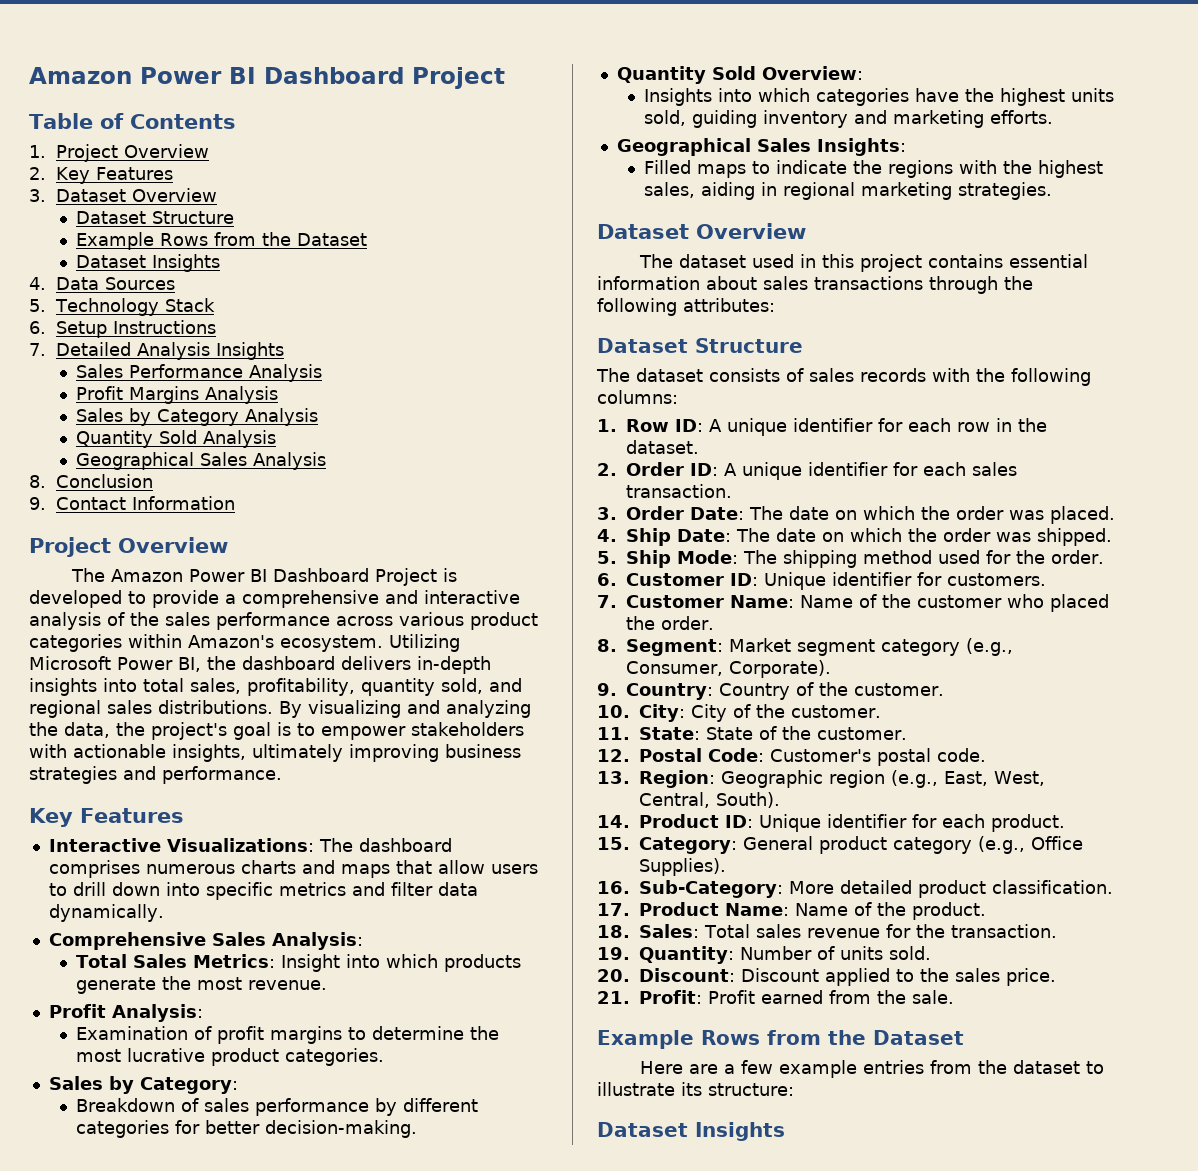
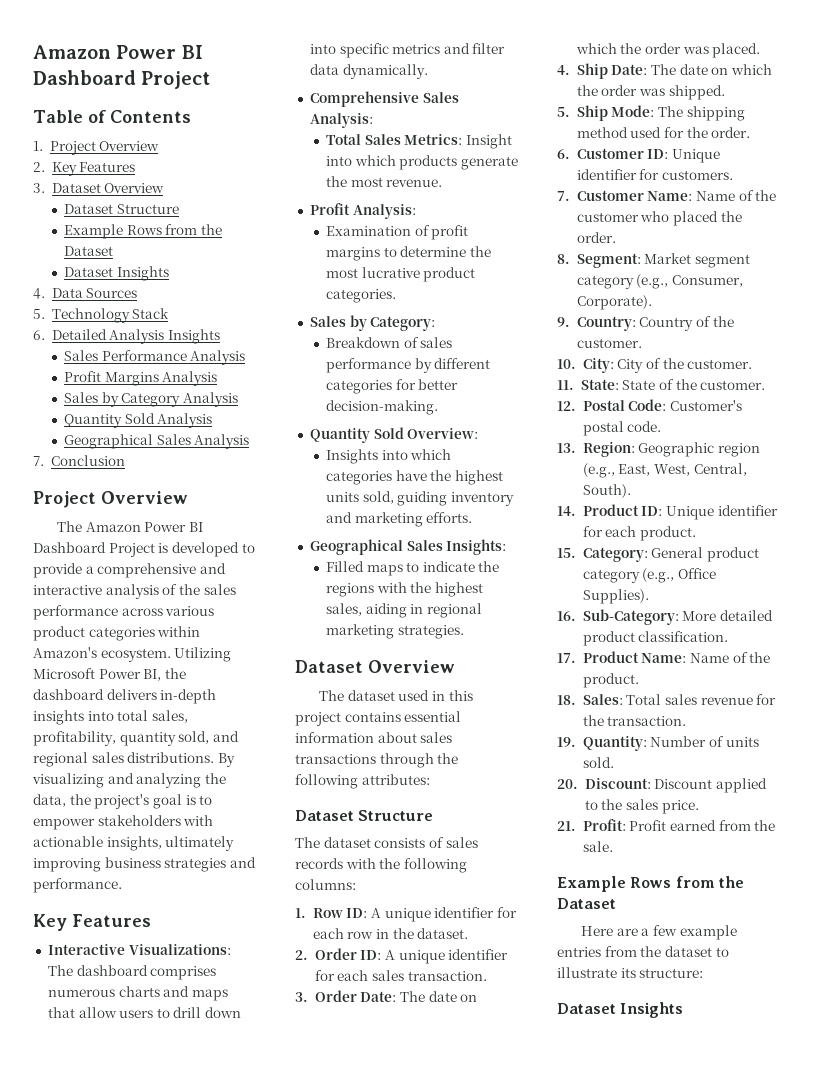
- 6. Setup Instructions
- 7. Detailed Analysis Insights
+ 6. Detailed Analysis Insights
- 8. Conclusion
+ 7. Conclusion
- 9. Contact Information

